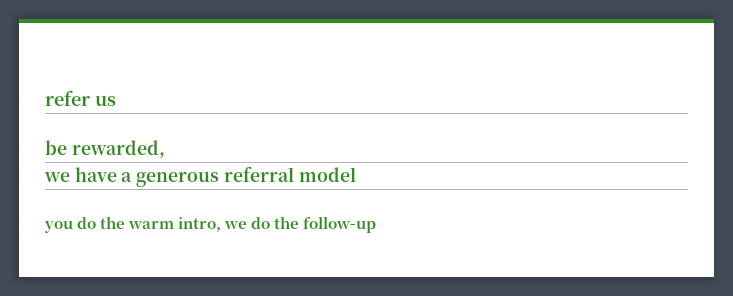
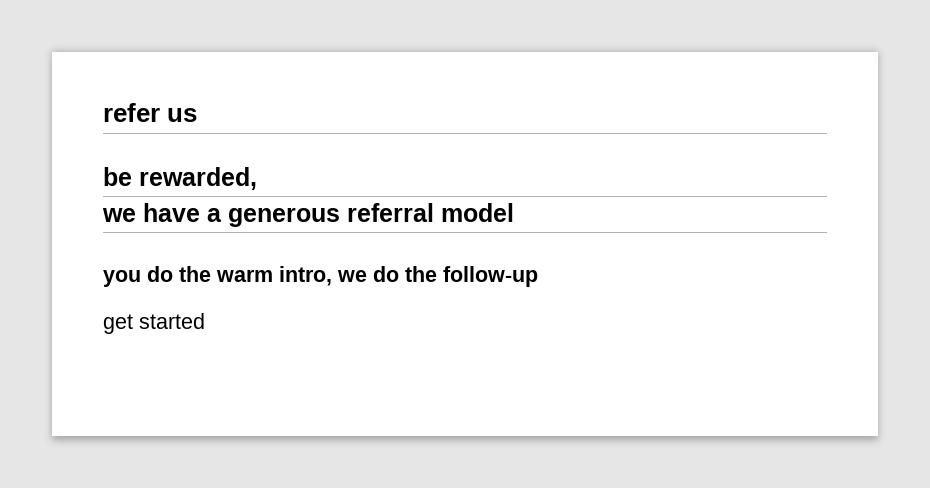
+ get started

